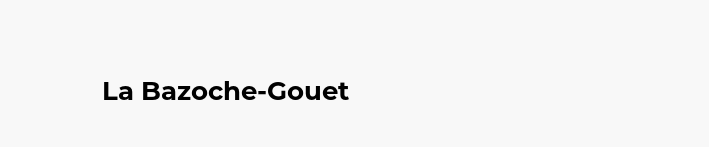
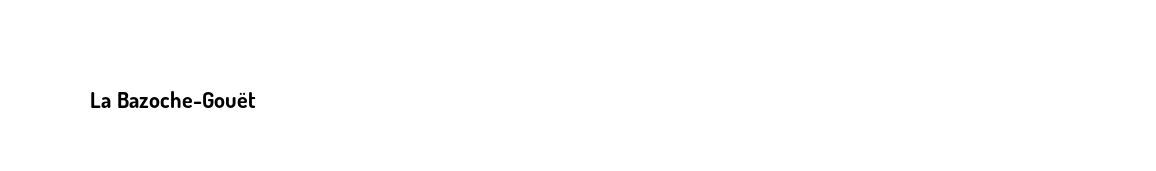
- La Bazoche-Gouet
+ La Bazoche-Gouët

